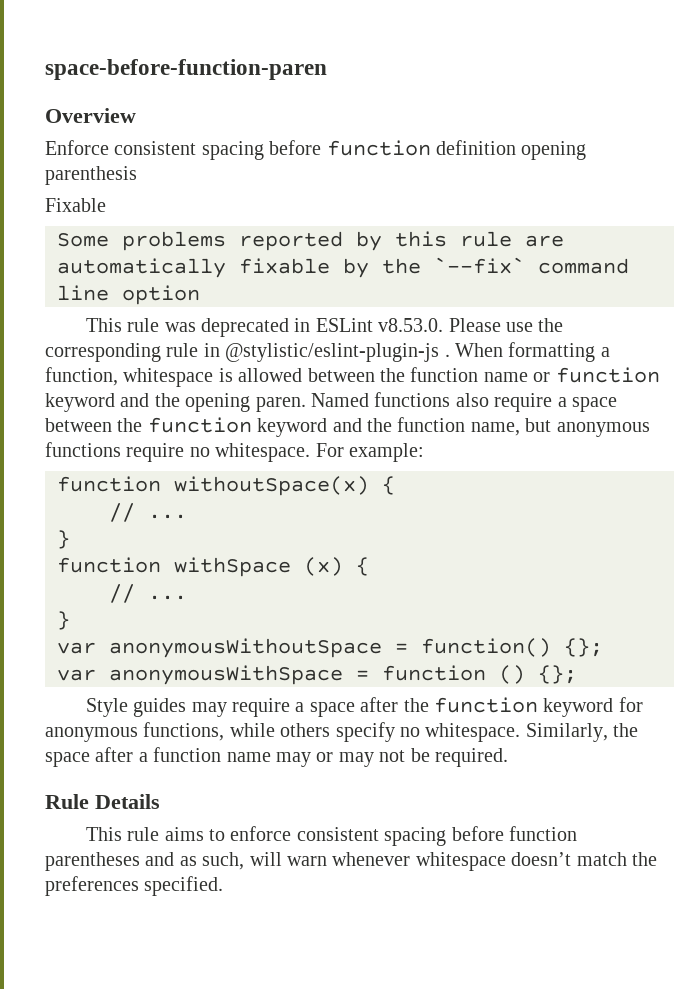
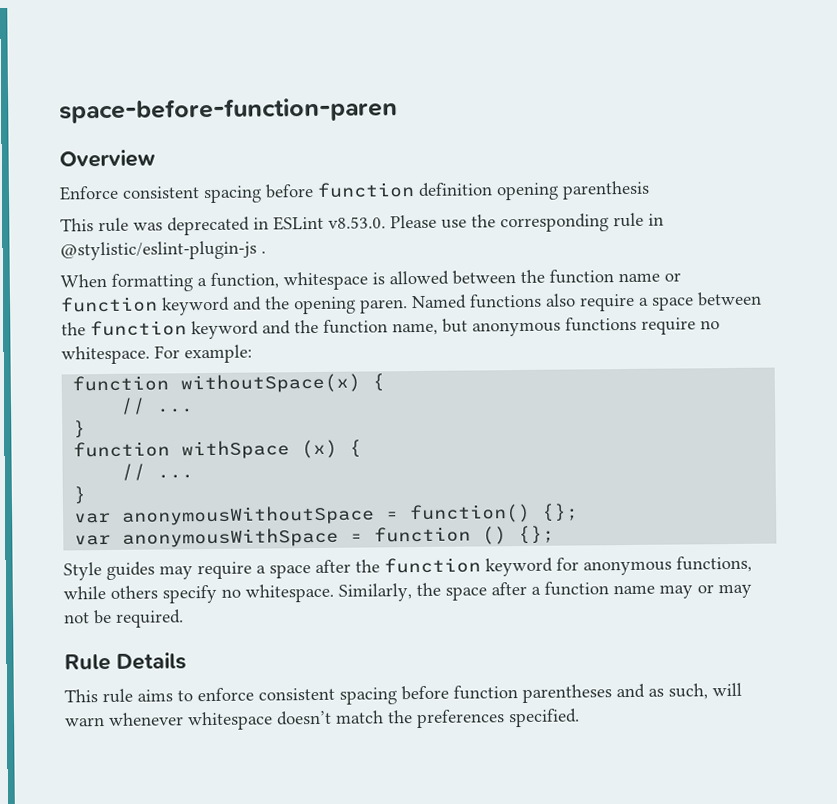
- Fixable
- Some problems reported by this rule are automatically fixable by the `--fix` command line option
- This rule was deprecated in ESLint v8.53.0. Please use the corresponding rule in @stylistic/eslint-plugin-js . When formatting a function, whitespace is allowed between the function name or function keyword and the opening paren.
+ This rule was deprecated in ESLint v8.53.0. Please use the corresponding rule in @stylistic/eslint-plugin-js .
+ When formatting a function, whitespace is allowed between the function name or function keyword and the opening paren.

